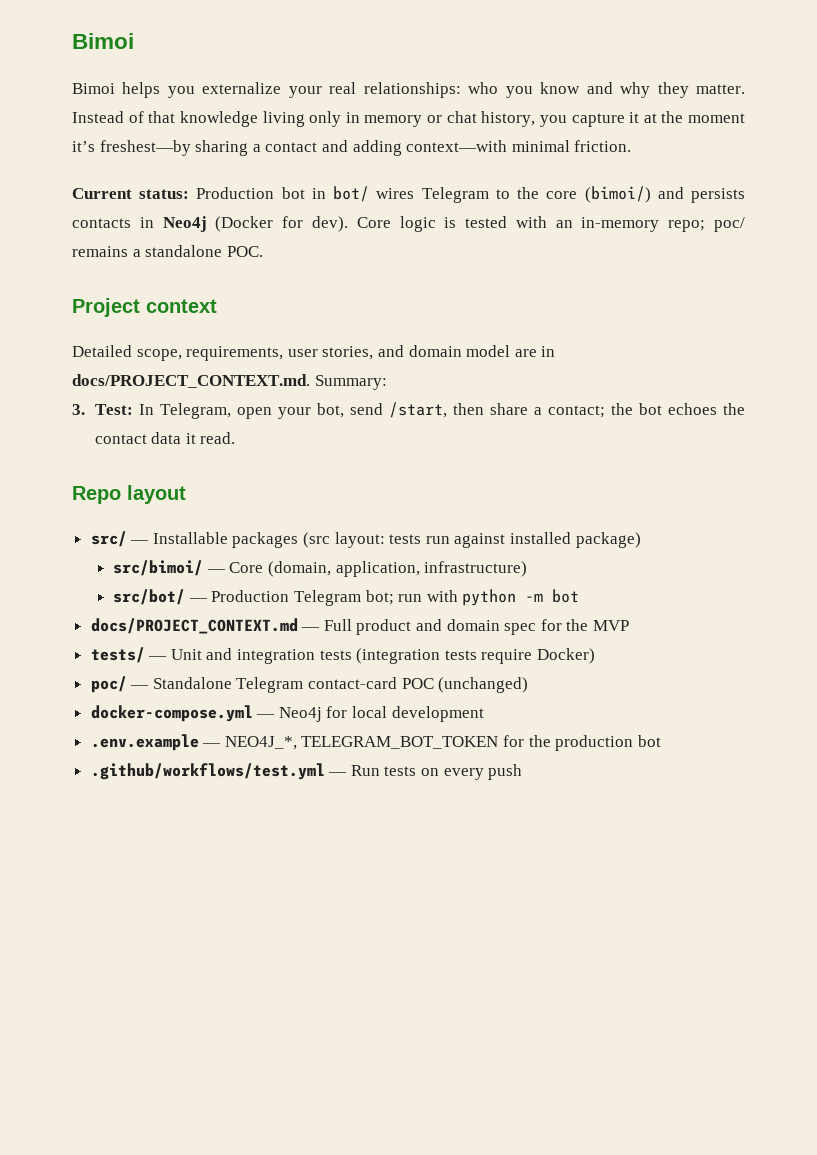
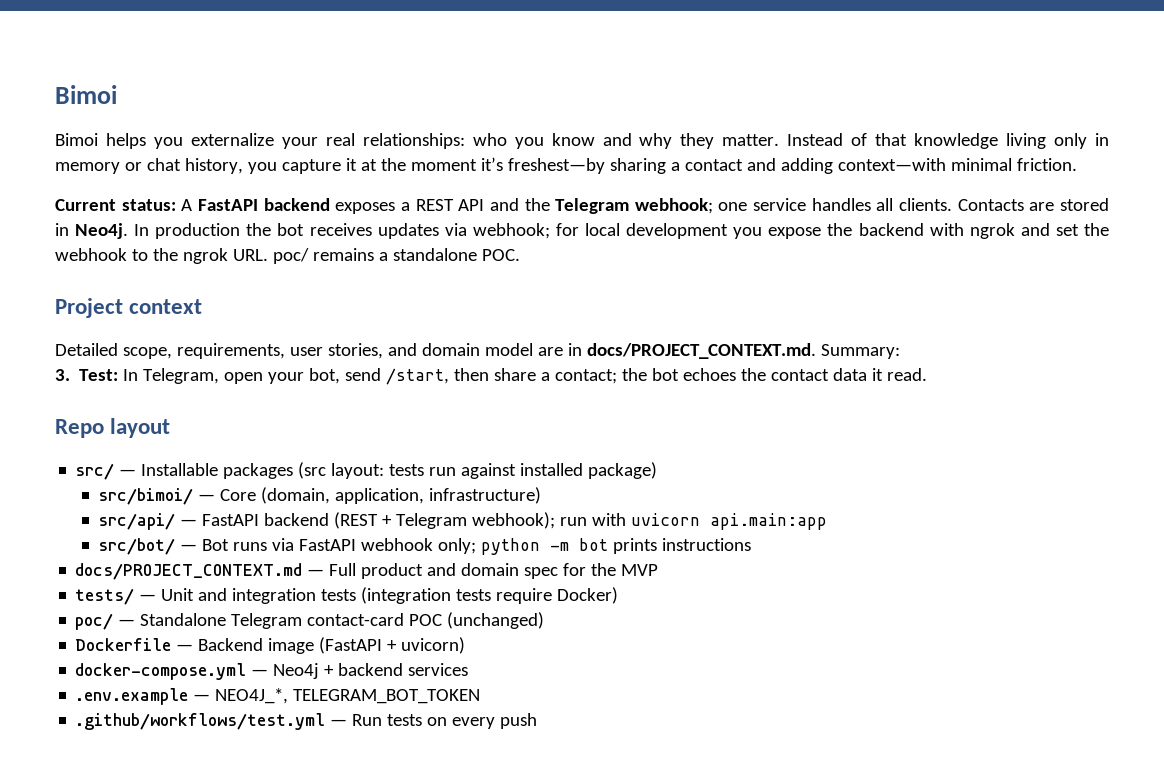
- Current status: Production bot in bot/ wires Telegram to the core (bimoi/) and persists contacts in Neo4j (Docker for dev). Core logic is tested with an in-memory repo; poc/ remains a standalone POC.
+ Current status: A FastAPI backend exposes a REST API and the Telegram webhook; one service handles all clients. Contacts are stored in Neo4j. In production the bot receives updates via webhook; for local development you expose the backend with ngrok and set the webhook to the ngrok URL. poc/ remains a standalone POC.
- src/bot/ — Production Telegram bot; run with python -m bot
+ src/api/ — FastAPI backend (REST + Telegram webhook); run with uvicorn api.main:app
+ src/bot/ — Bot runs via FastAPI webhook only; python -m bot prints instructions
+ Dockerfile — Backend image (FastAPI + uvicorn)
- docker-compose.yml — Neo4j for local development
+ docker-compose.yml — Neo4j + backend services
- .env.example — NEO4J_*, TELEGRAM_BOT_TOKEN for the production bot
+ .env.example — NEO4J_*, TELEGRAM_BOT_TOKEN

